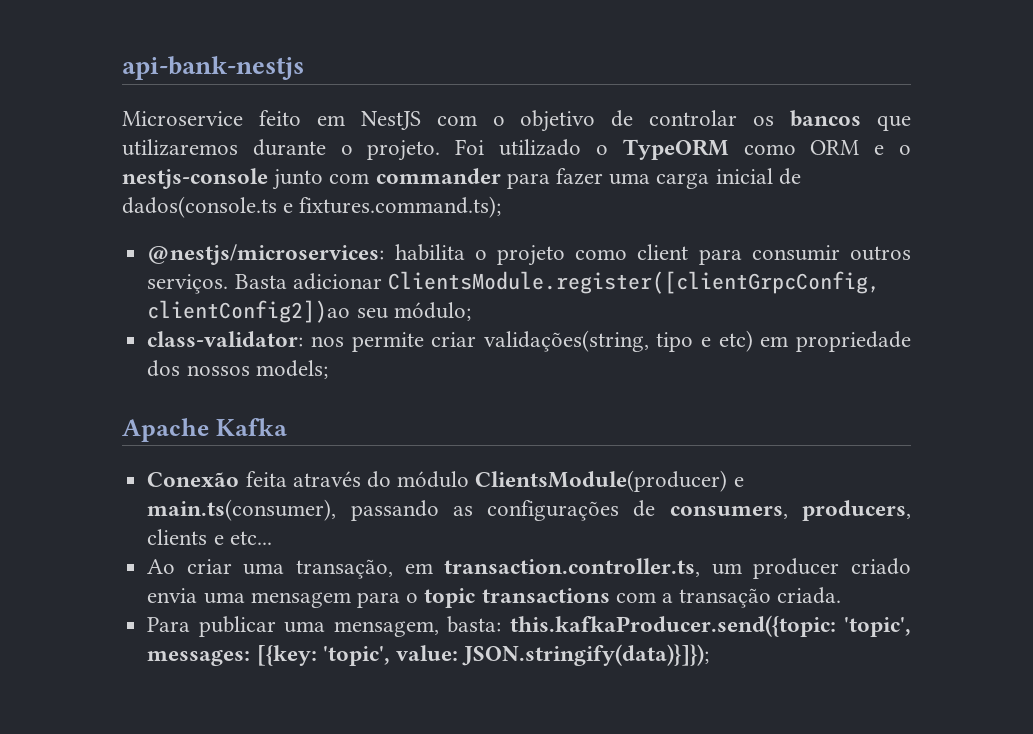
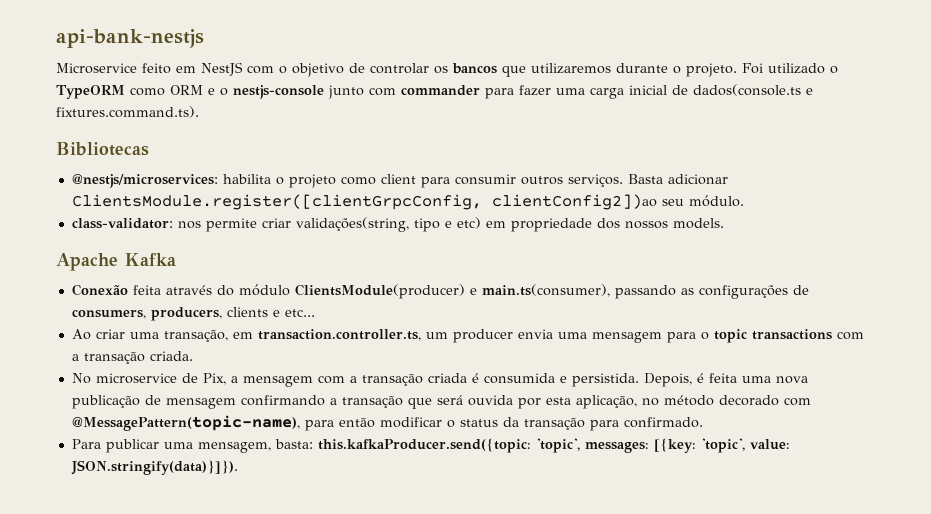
- Foi utilizado o TypeORM como ORM e o nestjs-console junto com commander para fazer uma carga inicial de dados(console.ts e fixtures.command.ts);
+ Foi utilizado o TypeORM como ORM e o nestjs-console junto com commander para fazer uma carga inicial de dados(console.ts e fixtures.command.ts).
+ Bibliotecas
- Basta adicionar ClientsModule.register([clientGrpcConfig, clientConfig2])ao seu módulo;
+ Basta adicionar ClientsModule.register([clientGrpcConfig, clientConfig2])ao seu módulo.
- class-validator: nos permite criar validações(string, tipo e etc) em propriedade dos nossos models;
+ class-validator: nos permite criar validações(string, tipo e etc) em propriedade dos nossos models.
- Ao criar uma transação, em transaction.controller.ts, um producer criado envia uma mensagem para o topic transactions com a transação criada.
+ Ao criar uma transação, em transaction.controller.ts, um producer envia uma mensagem para o topic transactions com a transação criada.
+ No microservice de Pix, a mensagem com a transação criada é consumida e persistida. Depois, é feita uma nova publicação de mensagem confirmando a transação que será ouvida por esta aplicação, no método decorado com @MessagePattern(topic-name), para então modificar o status da transação para confirmado.
- Para publicar uma mensagem, basta: this.kafkaProducer.send({topic: 'topic', messages: [{key: 'topic', value: JSON.stringify(data)}]});
+ Para publicar uma mensagem, basta: this.kafkaProducer.send({topic: 'topic', messages: [{key: 'topic', value: JSON.stringify(data)}]}).

